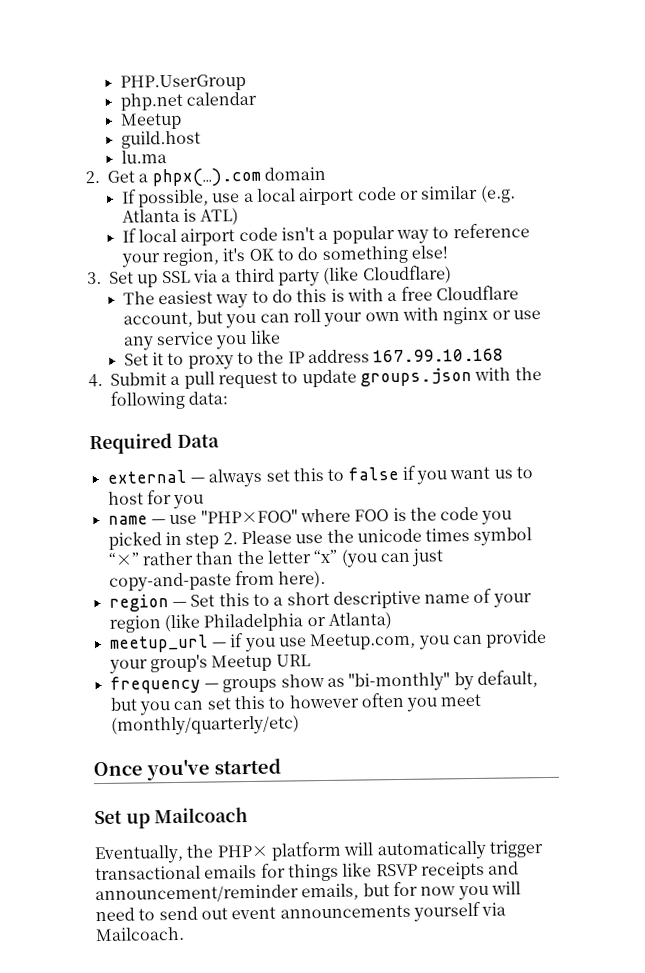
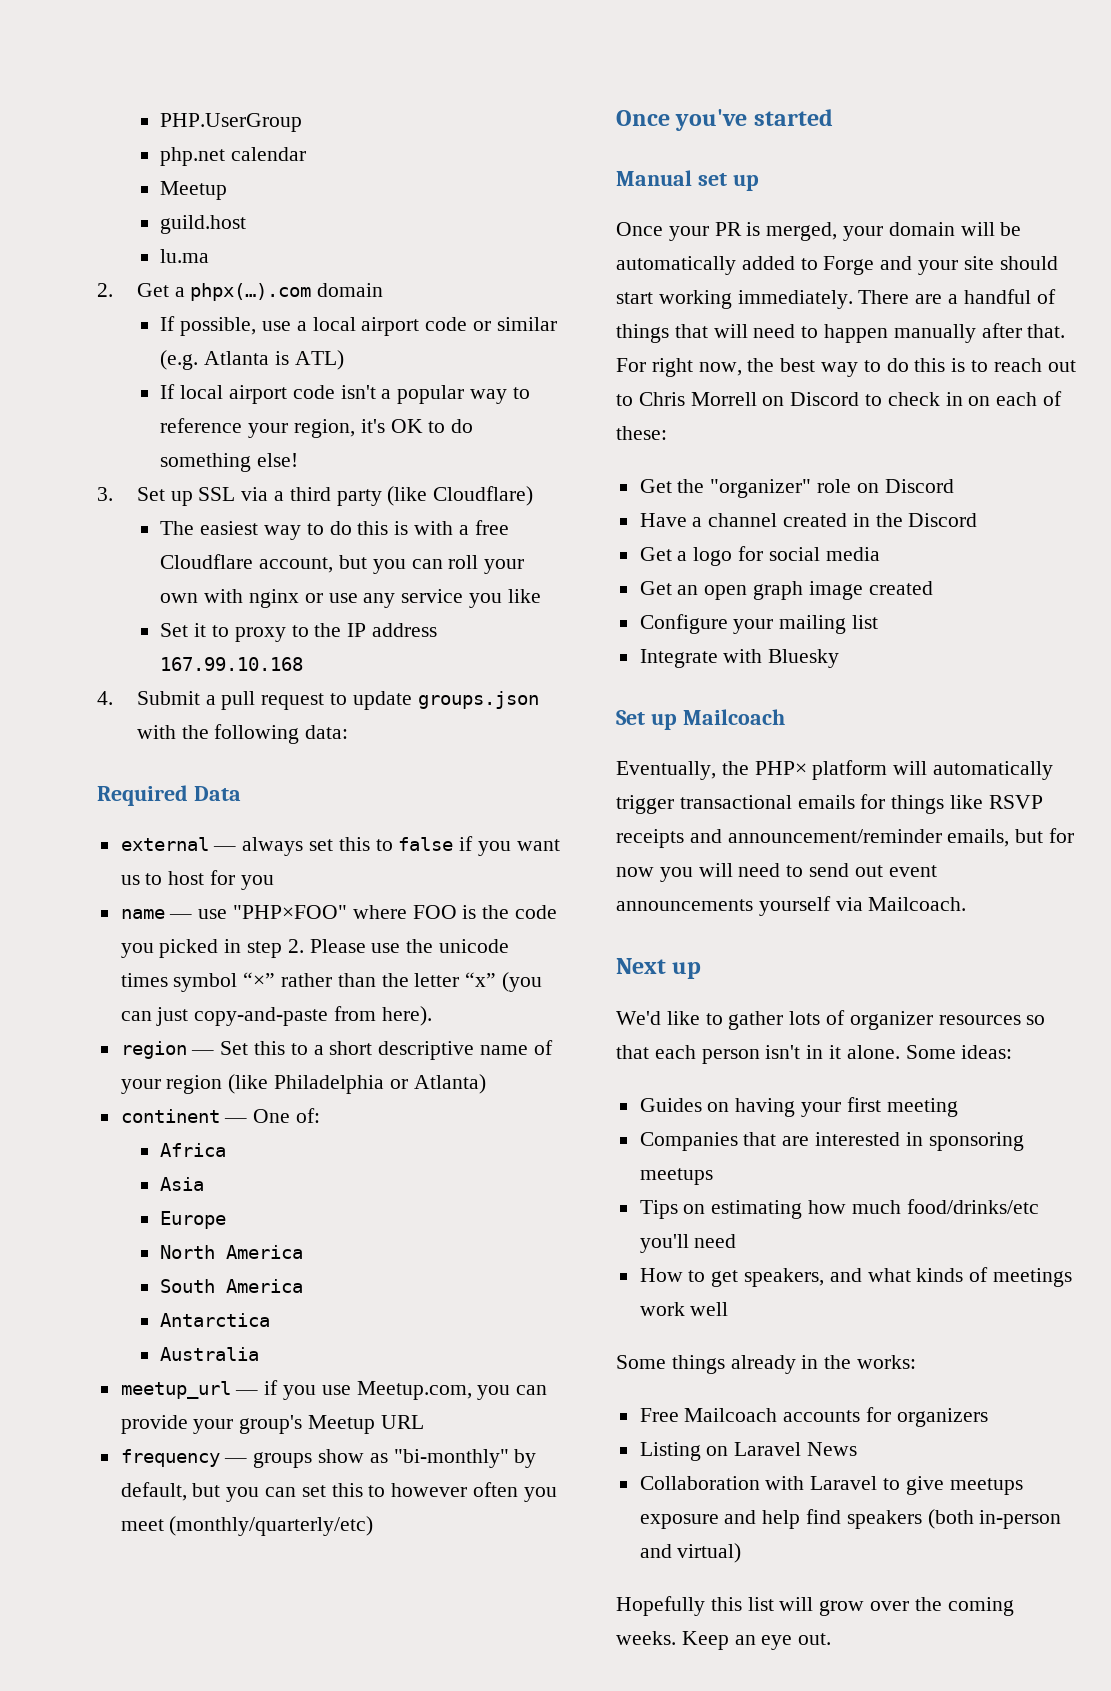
+ continent — One of:
+ Africa
+ Asia
+ Europe
+ North America
+ South America
+ Antarctica
+ Australia
+ Manual set up
+ Once your PR is merged, your domain will be automatically added to Forge and your site should start working immediately. There are a handful of things that will need to happen manually after that. For right now, the best way to do this is to reach out to Chris Morrell on Discord to check in on each of these:
+ Get the "organizer" role on Discord
+ Have a channel created in the Discord
+ Get a logo for social media
+ Get an open graph image created
+ Configure your mailing list
+ Integrate with Bluesky
+ Next up
+ We'd like to gather lots of organizer resources so that each person isn't in it alone. Some ideas:
+ Guides on having your first meeting
+ Companies that are interested in sponsoring meetups
+ Tips on estimating how much food/drinks/etc you'll need
+ How to get speakers, and what kinds of meetings work well
+ Some things already in the works:
+ Free Mailcoach accounts for organizers
+ Listing on Laravel News
+ Collaboration with Laravel to give meetups exposure and help find speakers (both in-person and virtual)
+ Hopefully this list will grow over the coming weeks. Keep an eye out.

